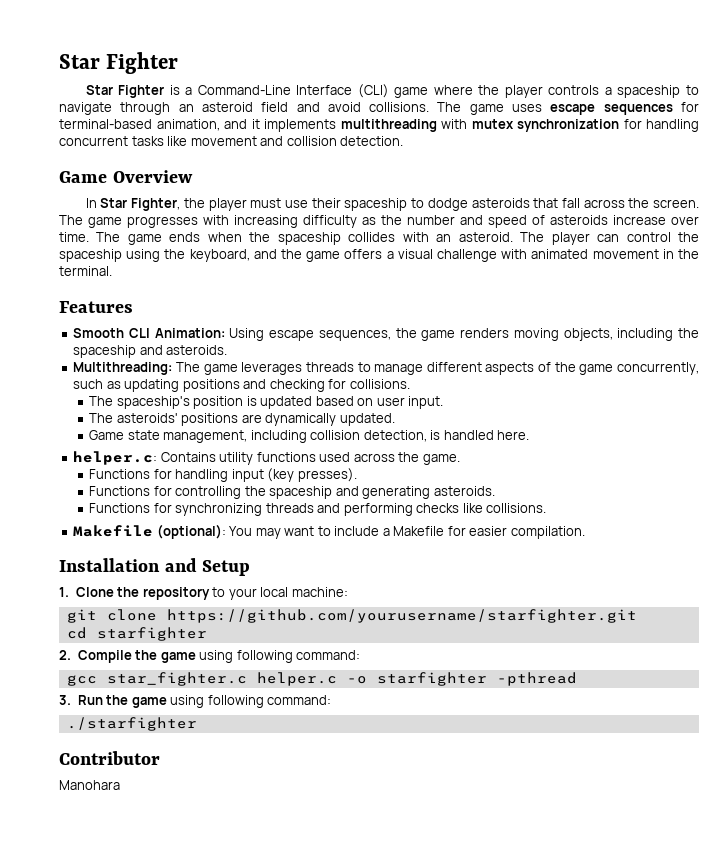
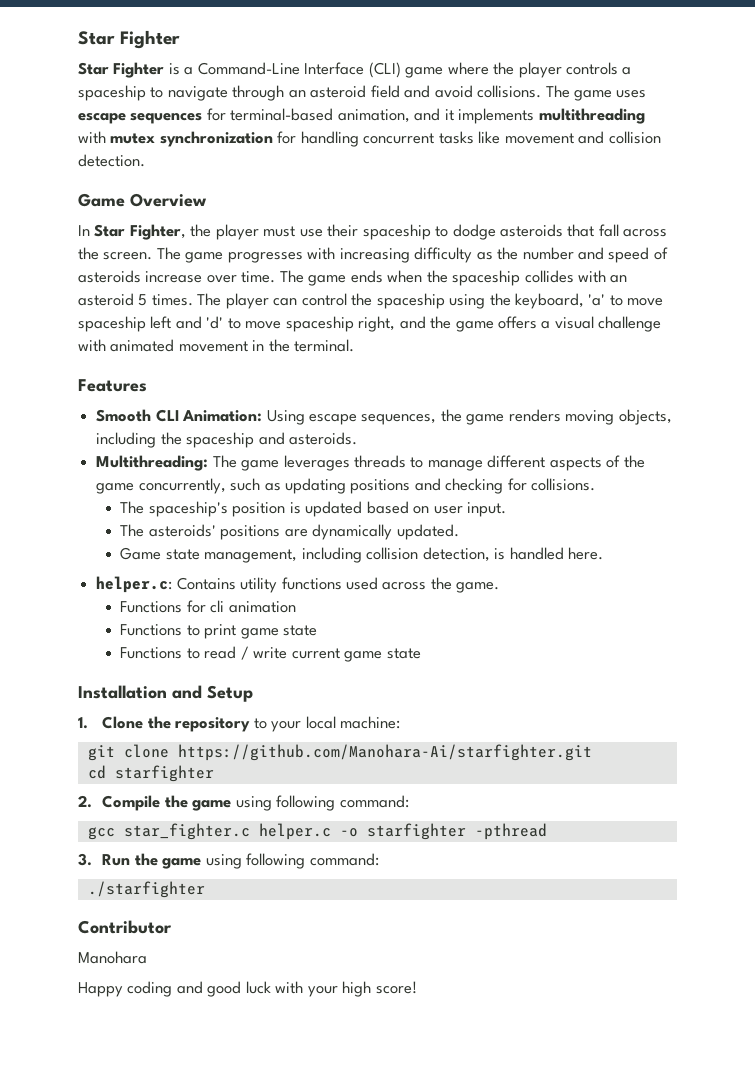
- The game ends when the spaceship collides with an asteroid.
+ The game ends when the spaceship collides with an asteroid 5 times.
- The player can control the spaceship using the keyboard, and the game offers a visual challenge with animated movement in the terminal.
+ The player can control the spaceship using the keyboard, 'a' to move spaceship left and 'd' to move spaceship right, and the game offers a visual challenge with animated movement in the terminal.
- Functions for handling input (key presses).
- Functions for controlling the spaceship and generating asteroids.
- Functions for synchronizing threads and performing checks like collisions.
- Makefile (optional): You may want to include a Makefile for easier compilation.
+ Functions for cli animation
+ Functions to print game state
+ Functions to read / write current game state
- git clone https://github.com/yourusername/starfighter.git
+ git clone https://github.com/Manohara-Ai/starfighter.git
+ Happy coding and good luck with your high score!

